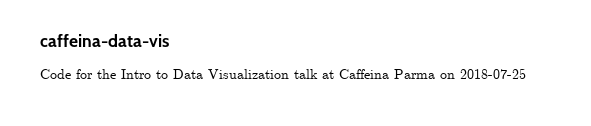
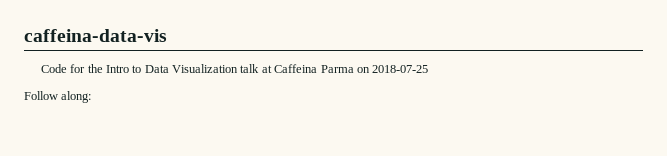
+ Follow along:

